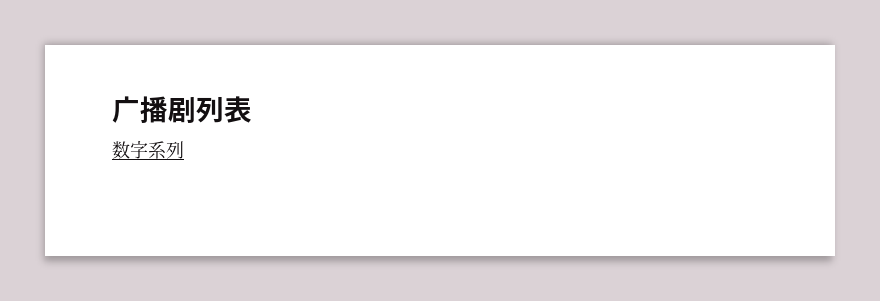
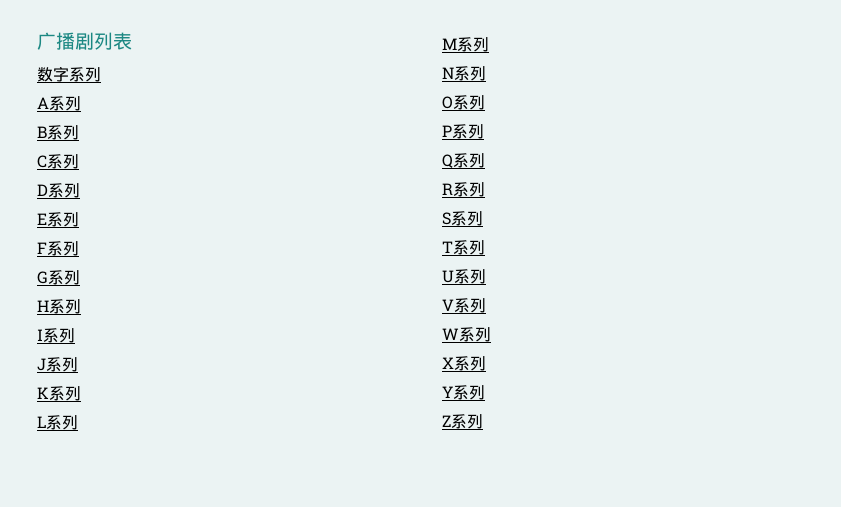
+ A系列
+ B系列
+ C系列
+ D系列
+ E系列
+ F系列
+ G系列
+ H系列
+ I系列
+ J系列
+ K系列
+ L系列
+ M系列
+ N系列
+ O系列
+ P系列
+ Q系列
+ R系列
+ S系列
+ T系列
+ U系列
+ V系列
+ W系列
+ X系列
+ Y系列
+ Z系列

